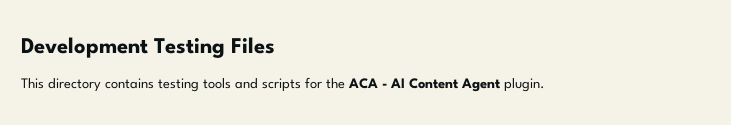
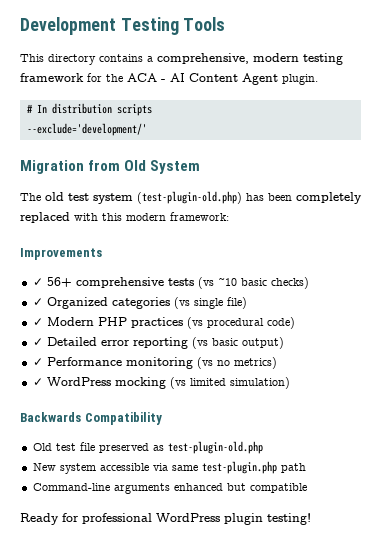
- Development Testing Files
+ Development Testing Tools
- This directory contains testing tools and scripts for the ACA - AI Content Agent plugin.
+ This directory contains a comprehensive, modern testing framework for the ACA - AI Content Agent plugin.
+ # In distribution scripts
+ --exclude='development/'
+ Migration from Old System
+ The old test system (test-plugin-old.php) has been completely replaced with this modern framework:
+ Improvements
+ ✓ 56+ comprehensive tests (vs ~10 basic checks)
+ ✓ Organized categories (vs single file)
+ ✓ Modern PHP practices (vs procedural code)
+ ✓ Detailed error reporting (vs basic output)
+ ✓ Performance monitoring (vs no metrics)
+ ✓ WordPress mocking (vs limited simulation)
+ Backwards Compatibility
+ Old test file preserved as test-plugin-old.php
+ New system accessible via same test-plugin.php path
+ Command-line arguments enhanced but compatible
+ Ready for professional WordPress plugin testing!

